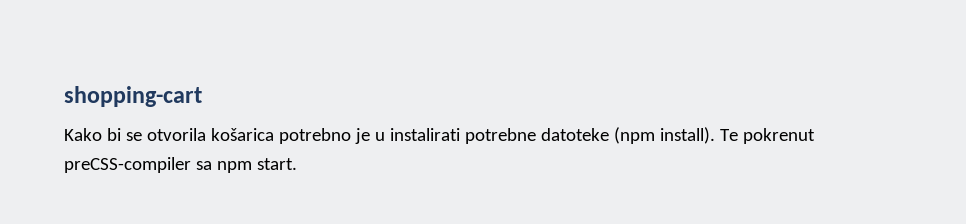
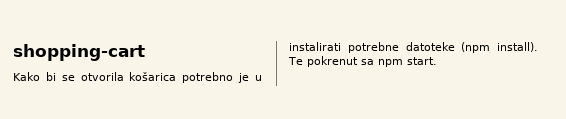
- Te pokrenut preCSS-compiler sa npm start.
+ Te pokrenut sa npm start.

